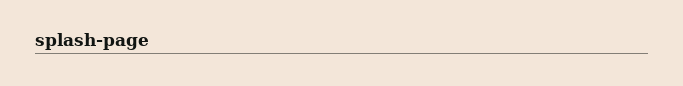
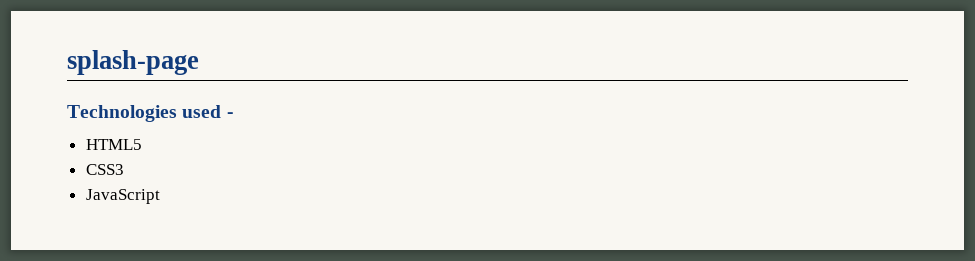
+ Technologies used -
+ HTML5
+ CSS3
+ JavaScript

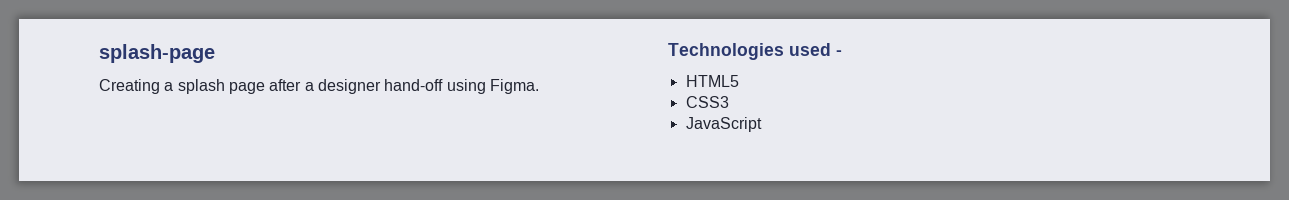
+ Creating a splash page after a designer hand-off using Figma.

